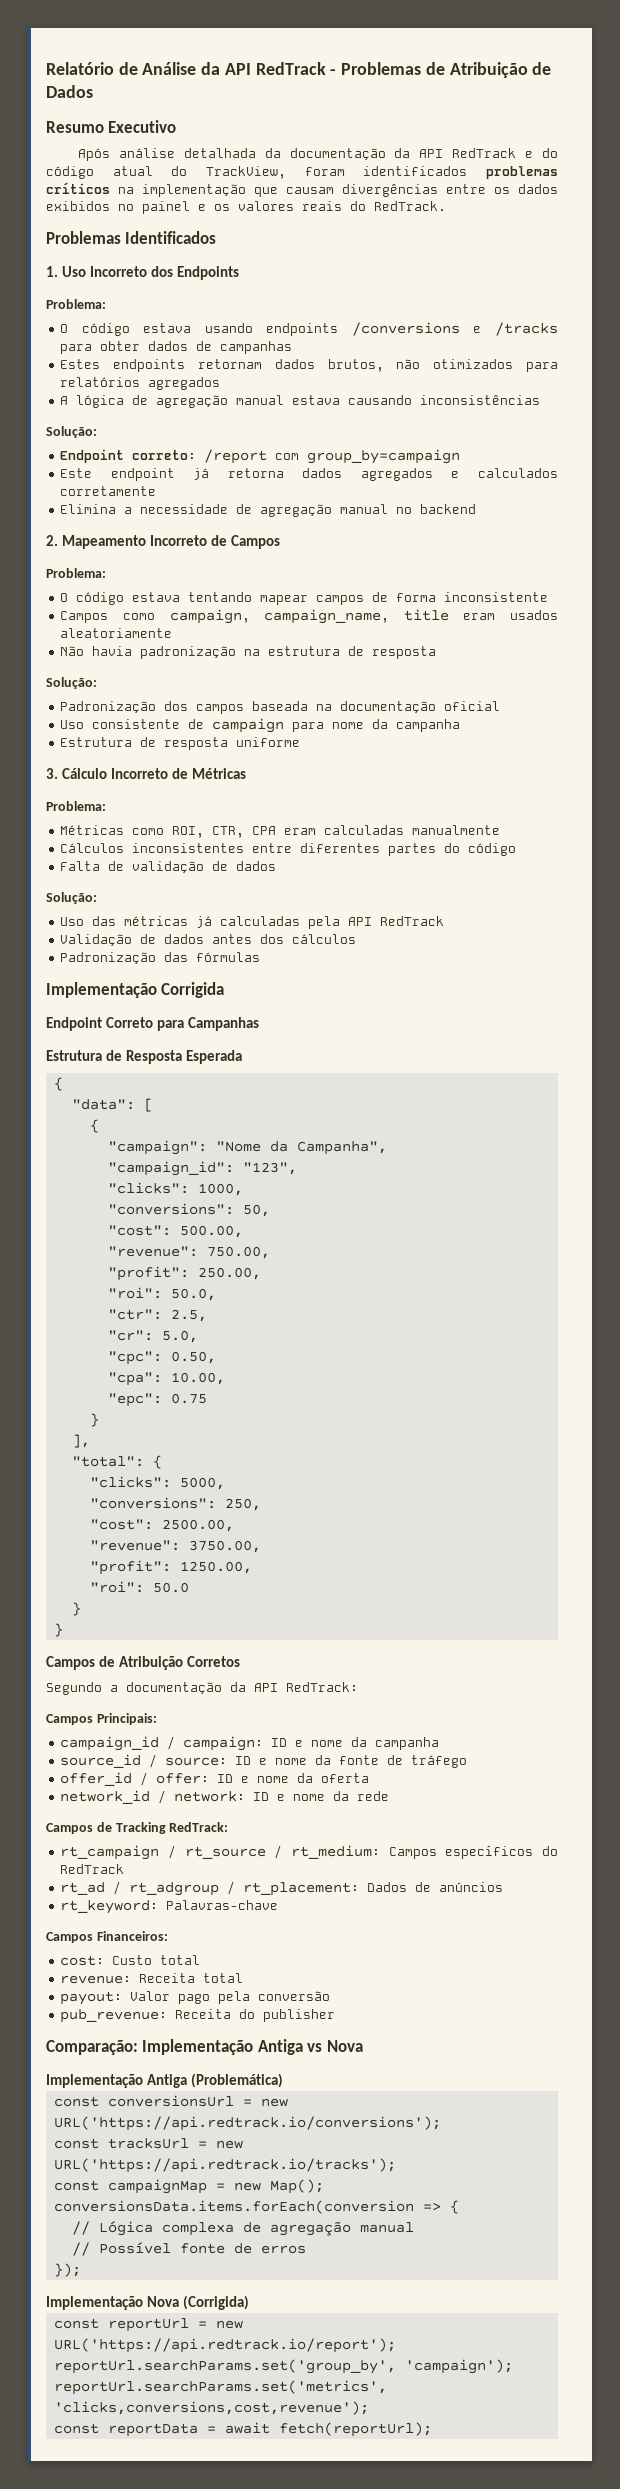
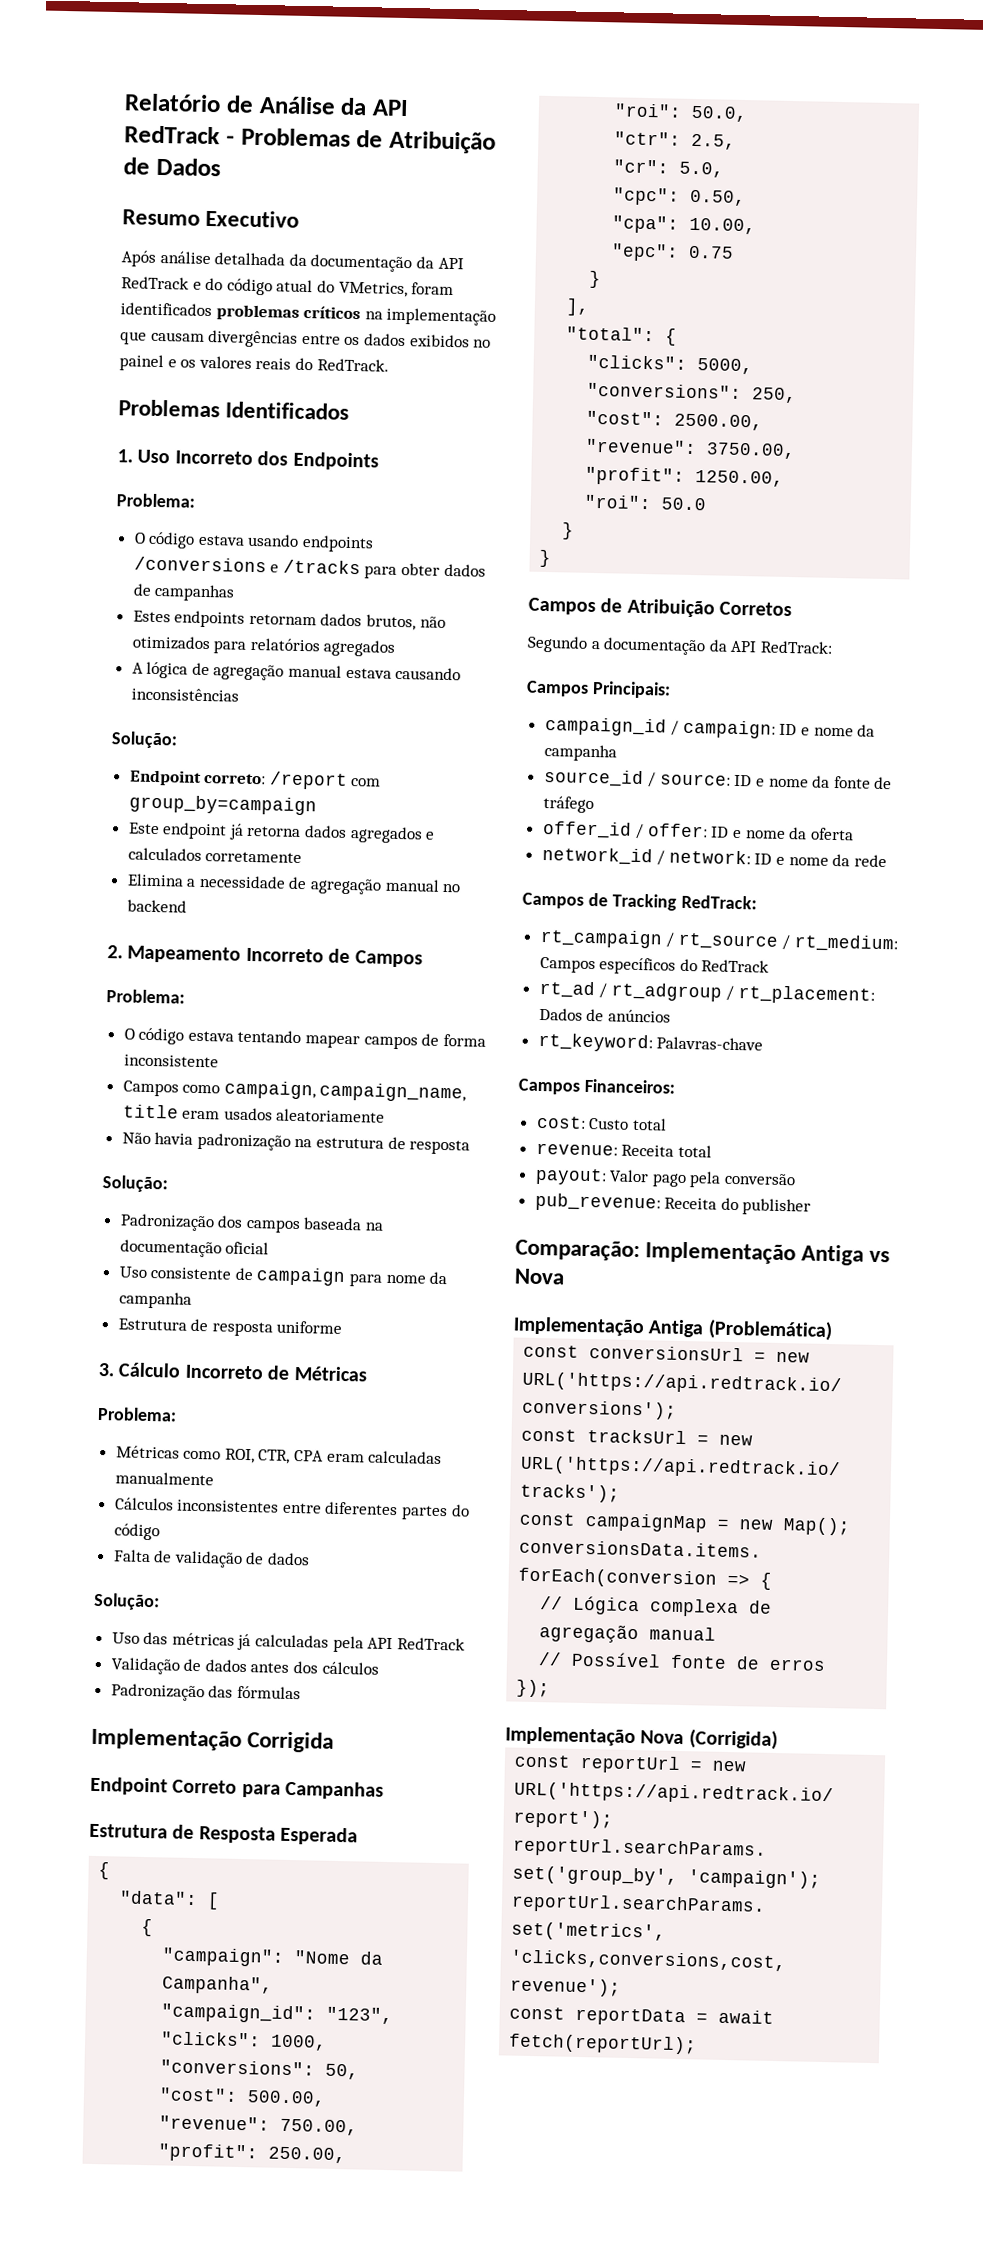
- Após análise detalhada da documentação da API RedTrack e do código atual do TrackView, foram identificados problemas críticos na implementação que causam divergências entre os dados exibidos no painel e os valores reais do RedTrack.
+ Após análise detalhada da documentação da API RedTrack e do código atual do VMetrics, foram identificados problemas críticos na implementação que causam divergências entre os dados exibidos no painel e os valores reais do RedTrack.

